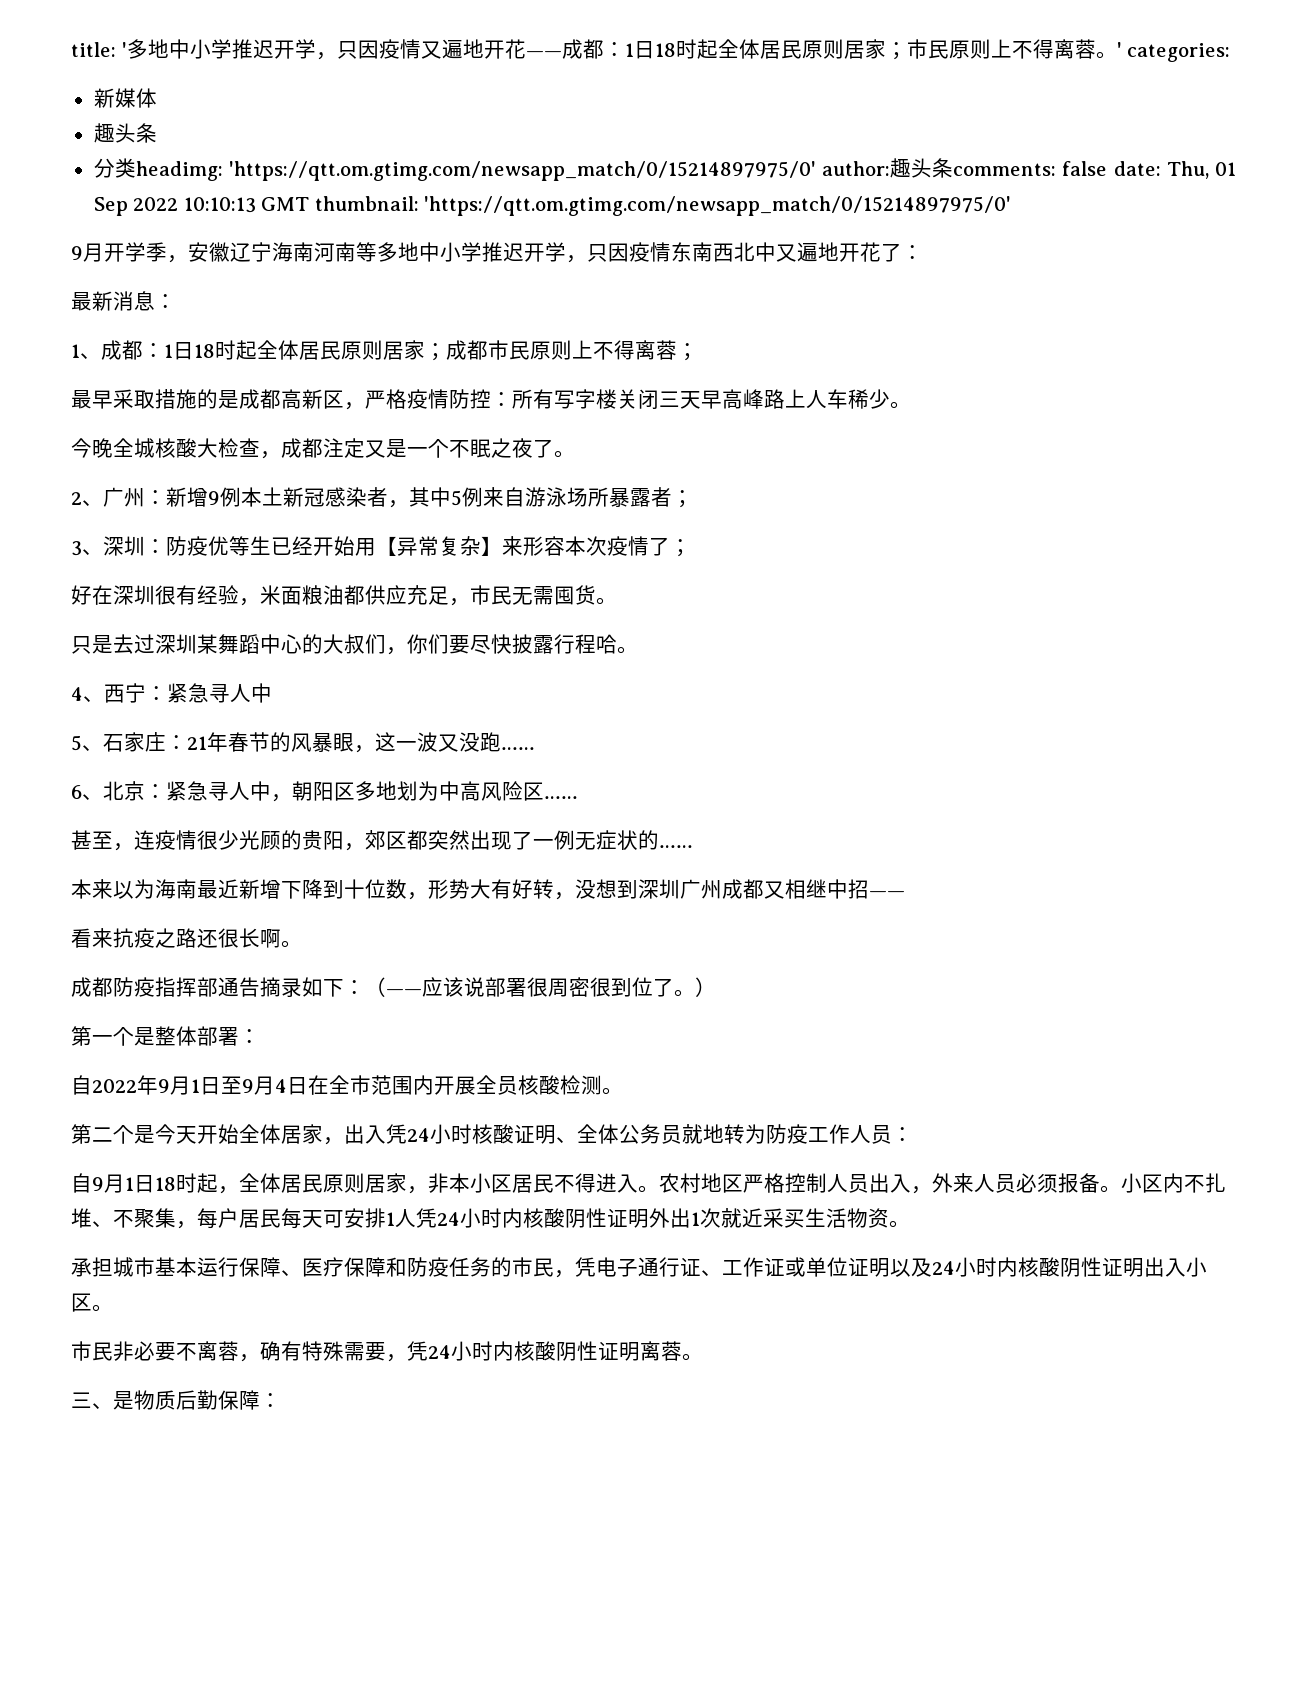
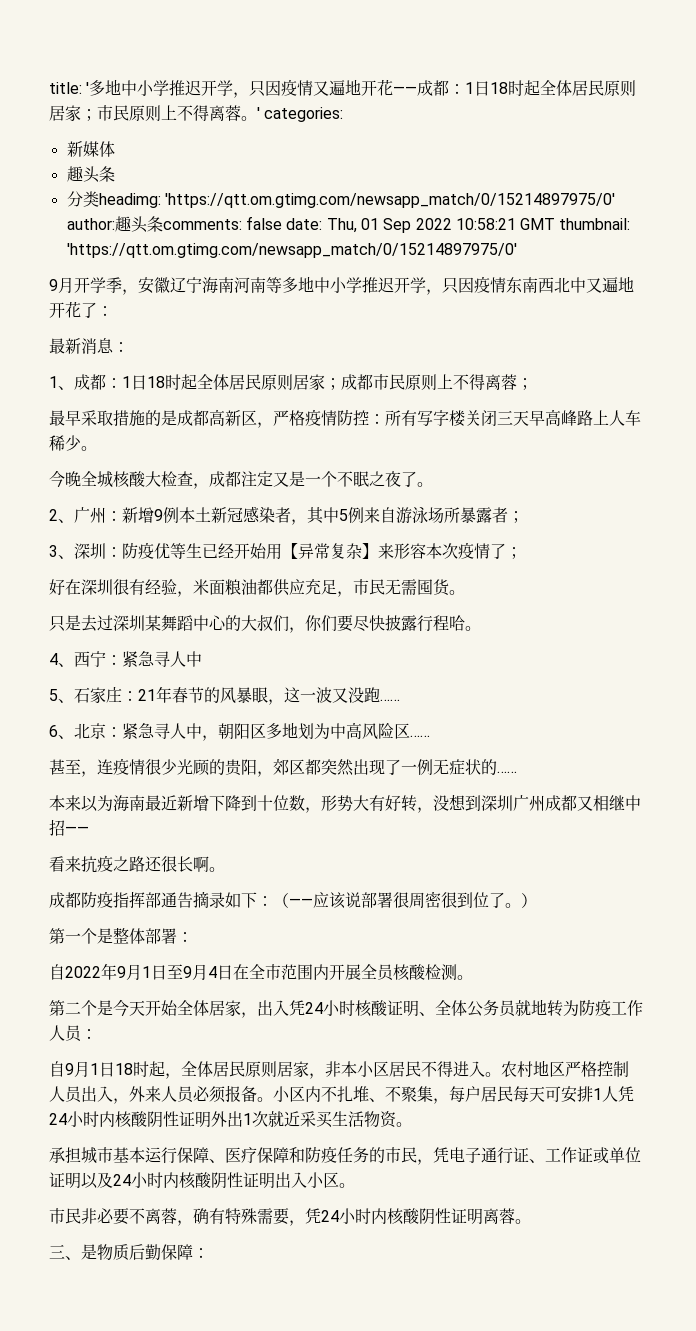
- 分类headimg: 'https://qtt.om.gtimg.com/newsapp_match/0/15214897975/0' author:趣头条comments: false date: Thu, 01 Sep 2022 10:10:13 GMT thumbnail: 'https://qtt.om.gtimg.com/newsapp_match/0/15214897975/0'
+ 分类headimg: 'https://qtt.om.gtimg.com/newsapp_match/0/15214897975/0' author:趣头条comments: false date: Thu, 01 Sep 2022 10:58:21 GMT thumbnail: 'https://qtt.om.gtimg.com/newsapp_match/0/15214897975/0'

